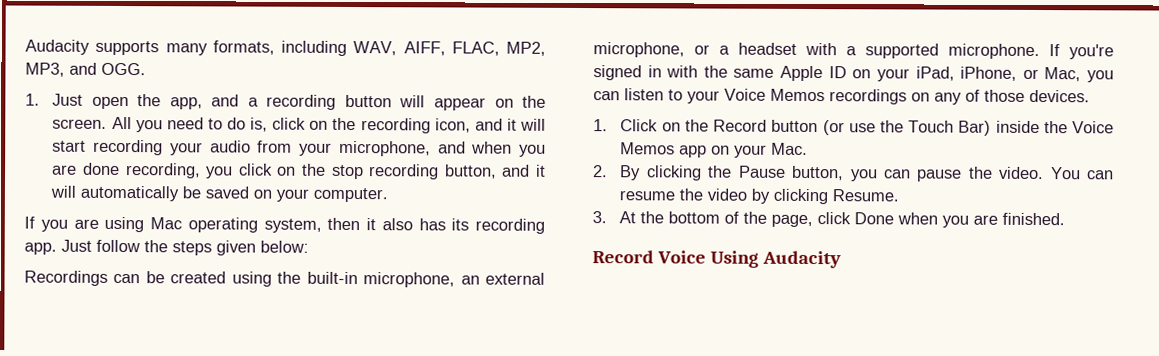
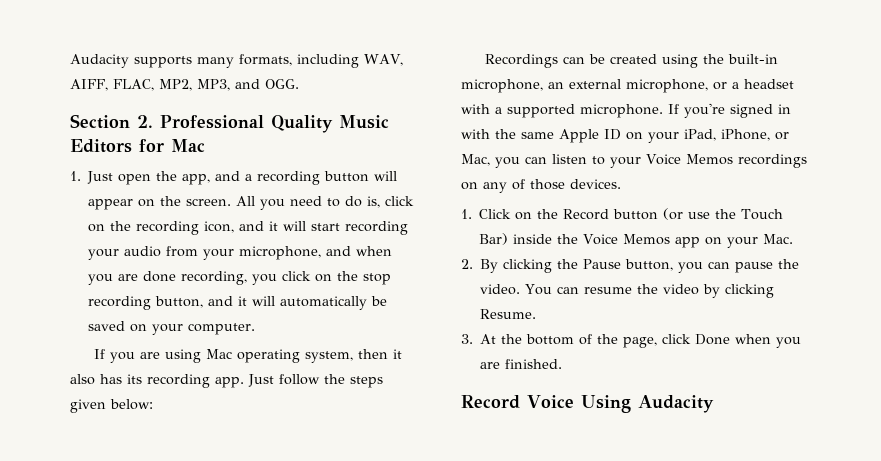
+ Section 2. Professional Quality Music Editors for Mac

